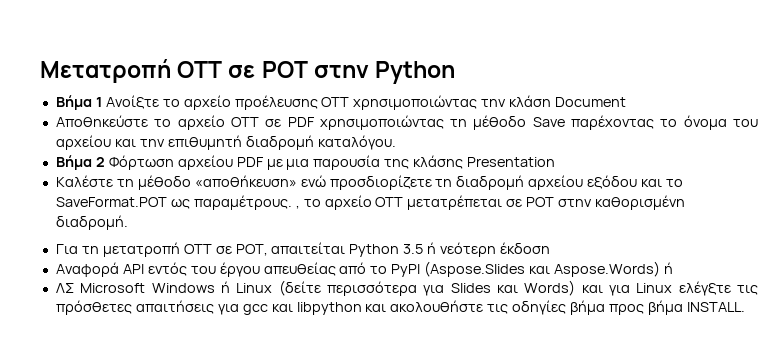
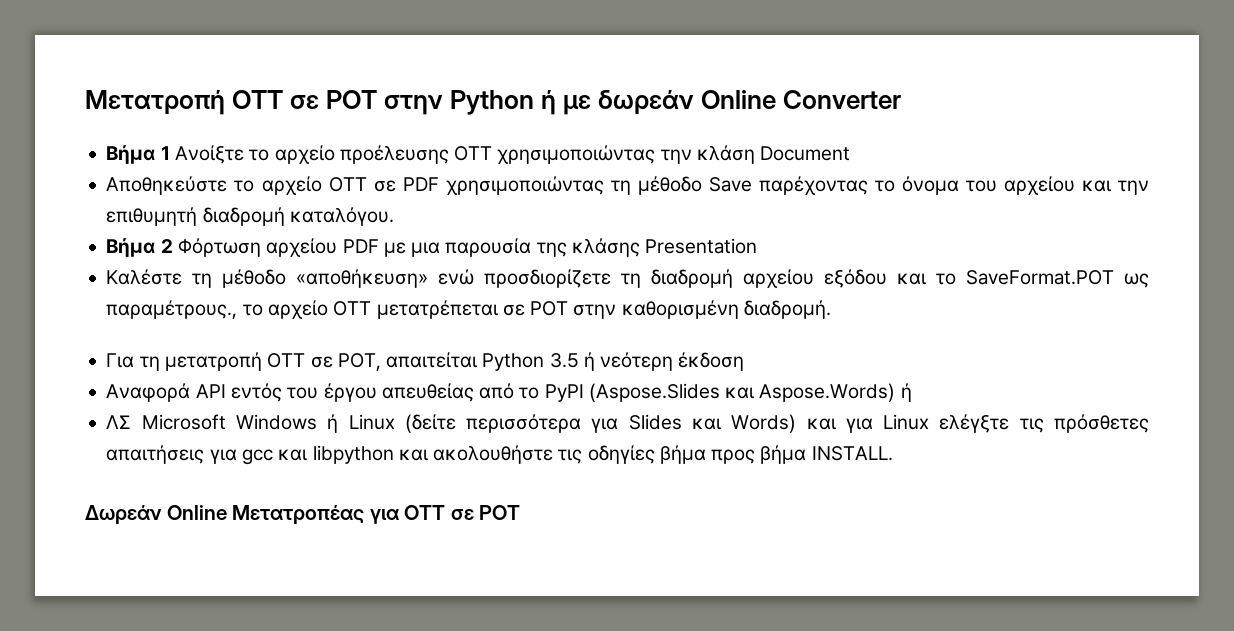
- Μετατροπή OTT σε POT στην Python
+ Μετατροπή OTT σε POT στην Python ή με δωρεάν Online Converter
- Καλέστε τη μέθοδο «αποθήκευση» ενώ προσδιορίζετε τη διαδρομή αρχείου εξόδου και το SaveFormat.POT ως παραμέτρους. , το αρχείο OTT μετατρέπεται σε POT στην καθορισμένη διαδρομή.
+ Καλέστε τη μέθοδο «αποθήκευση» ενώ προσδιορίζετε τη διαδρομή αρχείου εξόδου και το SaveFormat.POT ως παραμέτρους., το αρχείο OTT μετατρέπεται σε POT στην καθορισμένη διαδρομή.
+ Δωρεάν Online Μετατροπέας για OTT σε POT

